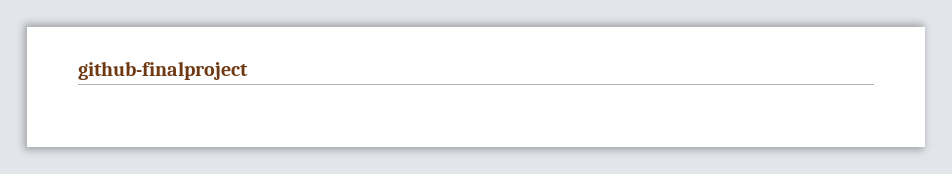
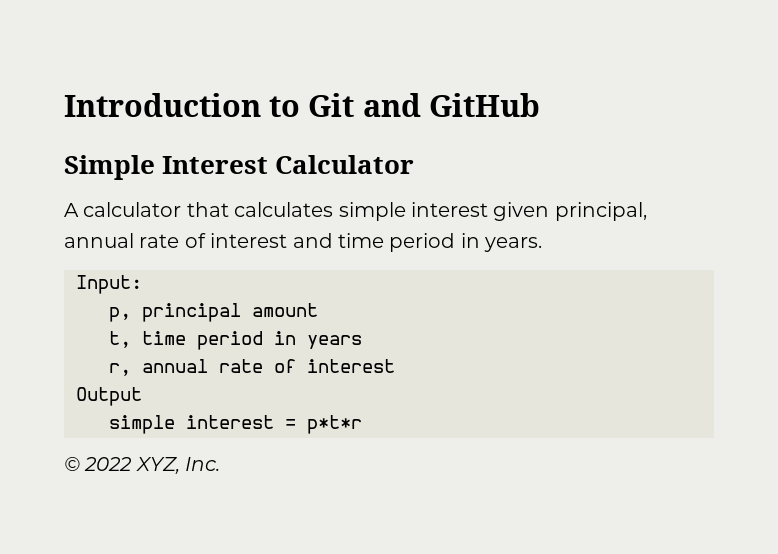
- github-finalproject
+ Introduction to Git and GitHub
+ Simple Interest Calculator
+ A calculator that calculates simple interest given principal, annual rate of interest and time period in years.
+ Input:
+ p, principal amount
+ t, time period in years
+ r, annual rate of interest
+ Output
+ simple interest = p*t*r
+ © 2022 XYZ, Inc.

